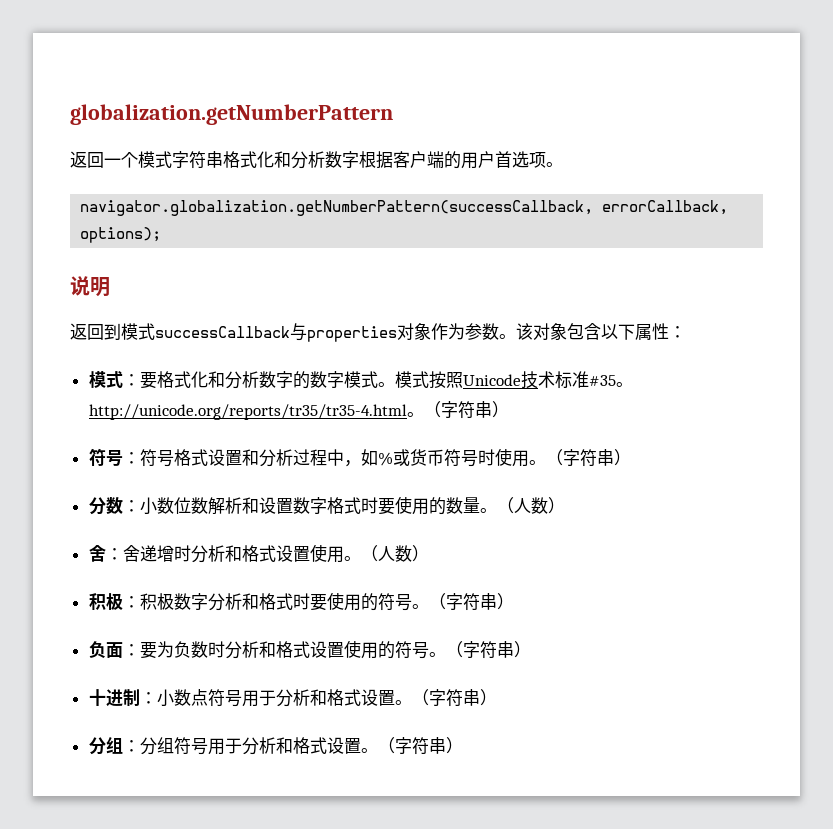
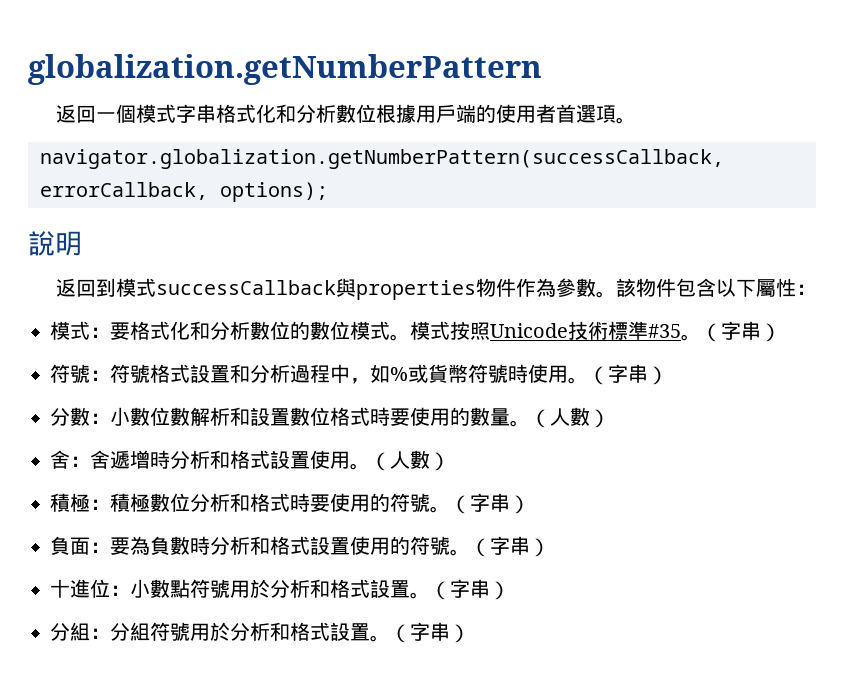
- 返回一个模式字符串格式化和分析数字根据客户端的用户首选项。
+ 返回一個模式字串格式化和分析數位根據用戶端的使用者首選項。
- 说明
+ 說明
- 返回到模式successCallback与properties对象作为参数。该对象包含以下属性：
+ 返回到模式successCallback與properties物件作為參數。該物件包含以下屬性：
- 模式：要格式化和分析数字的数字模式。
+ 模式：要格式化和分析數位的數位模式。
- 模式按照Unicode技术标准#35。http://unicode.org/reports/tr35/tr35-4.html。（字符串）
- 符号：符号格式设置和分析过程中，如%或货币符号时使用。（字符串）
- 分数：小数位数解析和设置数字格式时要使用的数量。（人数）
+ 模式按照Unicode技術標準#35。（字串）
+ 符號：符號格式設置和分析過程中，如%或貨幣符號時使用。（字串）
+ 分數：小數位數解析和設置數位格式時要使用的數量。（人數）
- 舍：舍递增时分析和格式设置使用。（人数）
- 积极：积极数字分析和格式时要使用的符号。（字符串）
- 负面：要为负数时分析和格式设置使用的符号。（字符串）
+ 舍：舍遞增時分析和格式設置使用。（人數）
+ 積極：積極數位分析和格式時要使用的符號。（字串）
+ 負面：要為負數時分析和格式設置使用的符號。（字串）
- 十进制：小数点符号用于分析和格式设置。（字符串）
- 分组：分组符号用于分析和格式设置。（字符串）
+ 十進位：小數點符號用於分析和格式設置。（字串）
+ 分組：分組符號用於分析和格式設置。（字串）

